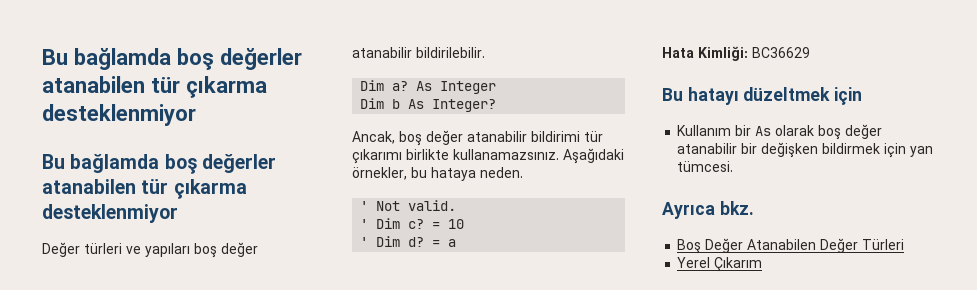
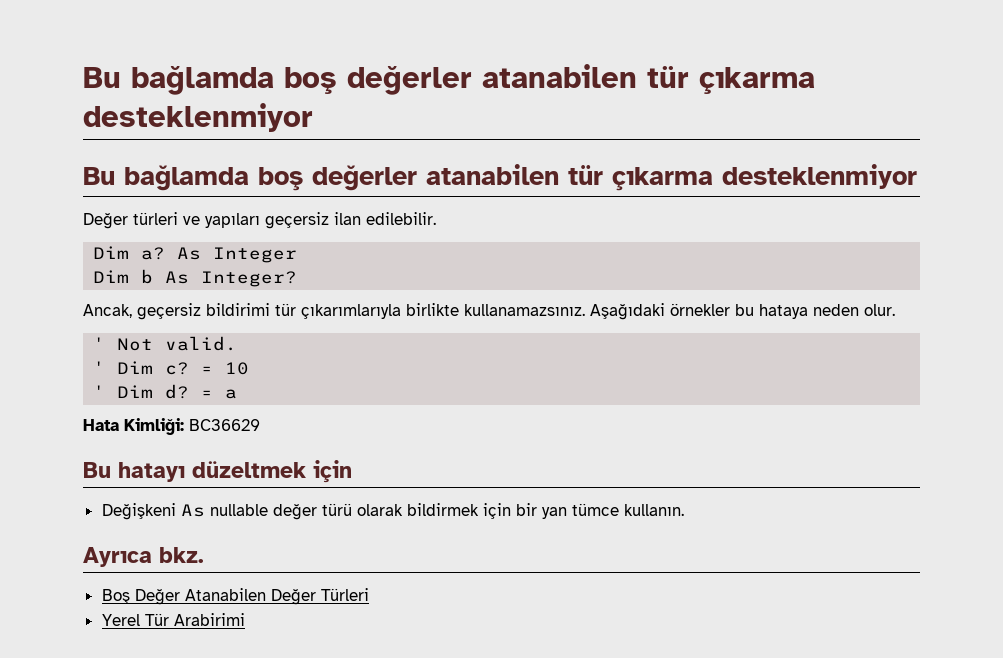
- Değer türleri ve yapıları boş değer atanabilir bildirilebilir.
+ Değer türleri ve yapıları geçersiz ilan edilebilir.
- Ancak, boş değer atanabilir bildirimi tür çıkarımı birlikte kullanamazsınız.
+ Ancak, geçersiz bildirimi tür çıkarımlarıyla birlikte kullanamazsınız.
- Aşağıdaki örnekler, bu hataya neden.
+ Aşağıdaki örnekler bu hataya neden olur.
- Kullanım bir As olarak boş değer atanabilir bir değişken bildirmek için yan tümcesi.
+ Değişkeni As nullable değer türü olarak bildirmek için bir yan tümce kullanın.
- Yerel Çıkarım
+ Yerel Tür Arabirimi

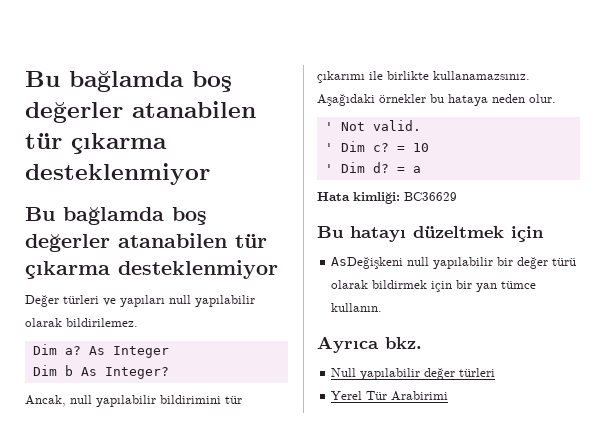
- Değer türleri ve yapıları geçersiz ilan edilebilir.
+ Değer türleri ve yapıları null yapılabilir olarak bildirilemez.
- Ancak, geçersiz bildirimi tür çıkarımlarıyla birlikte kullanamazsınız.
+ Ancak, null yapılabilir bildirimini tür çıkarımı ile birlikte kullanamazsınız.
- Hata Kimliği: BC36629
+ Hata kimliği: BC36629
- Değişkeni As nullable değer türü olarak bildirmek için bir yan tümce kullanın.
+ AsDeğişkeni null yapılabilir bir değer türü olarak bildirmek için bir yan tümce kullanın.
- Boş Değer Atanabilen Değer Türleri
+ Null yapılabilir değer türleri

